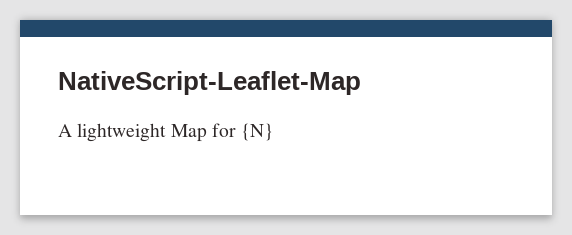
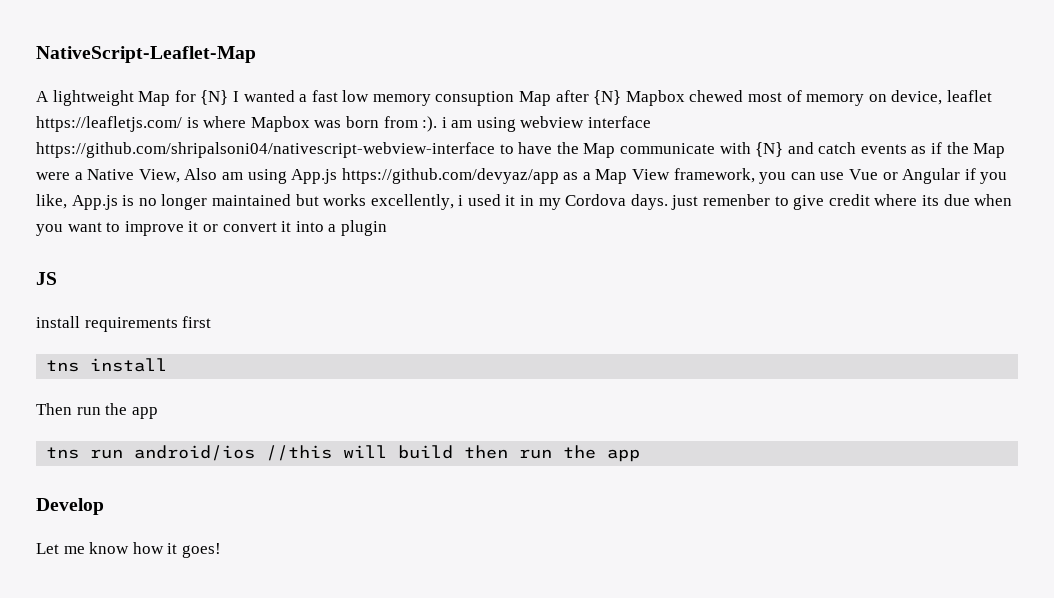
- A lightweight Map for {N}
+ A lightweight Map for {N} I wanted a fast low memory consuption Map after {N} Mapbox chewed most of memory on device, leaflet https://leafletjs.com/ is where Mapbox was born from :). i am using webview interface https://github.com/shripalsoni04/nativescript-webview-interface to have the Map communicate with {N} and catch events as if the Map were a Native View, Also am using App.js https://github.com/devyaz/app as a Map View framework, you can use Vue or Angular if you like, App.js is no longer maintained but works excellently, i used it in my Cordova days. just remenber to give credit where its due when you want to improve it or convert it into a plugin
+ JS
+ install requirements first
+ tns install
+ Then run the app
+ tns run android/ios //this will build then run the app
+ Develop
+ Let me know how it goes!

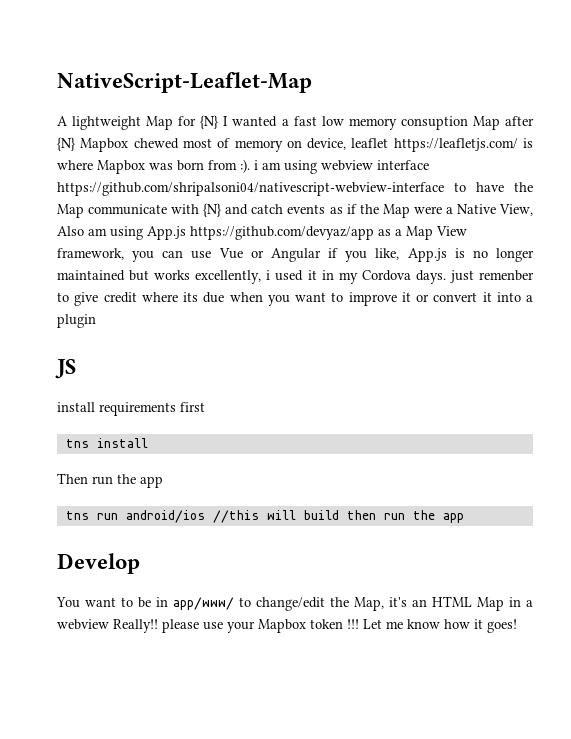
+ You want to be in app/www/ to change/edit the Map, it's an HTML Map in a webview Really!! please use your Mapbox token !!!

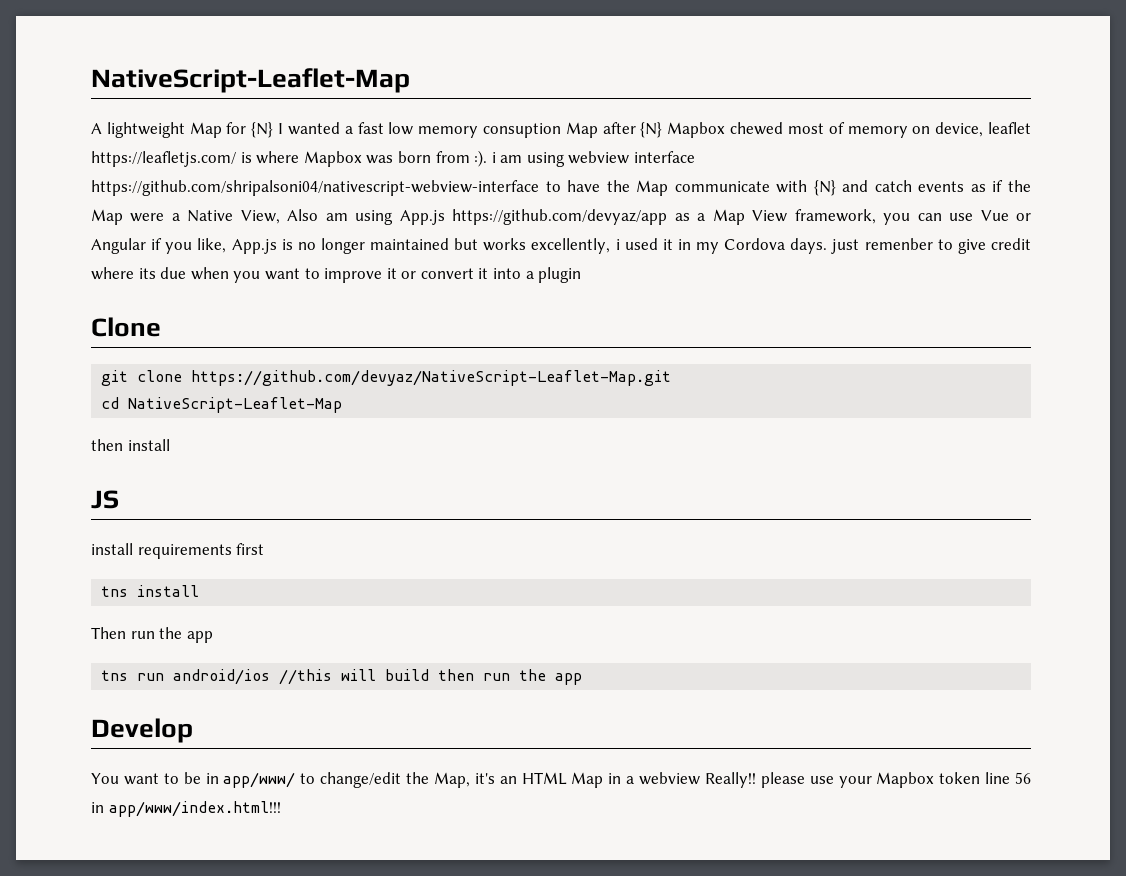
+ Clone
+ git clone https://github.com/devyaz/NativeScript-Leaflet-Map.git
+ cd NativeScript-Leaflet-Map
+ then install
- You want to be in app/www/ to change/edit the Map, it's an HTML Map in a webview Really!! please use your Mapbox token !!! Let me know how it goes!
+ You want to be in app/www/ to change/edit the Map, it's an HTML Map in a webview Really!! please use your Mapbox token line 56 in app/www/index.html!!!

